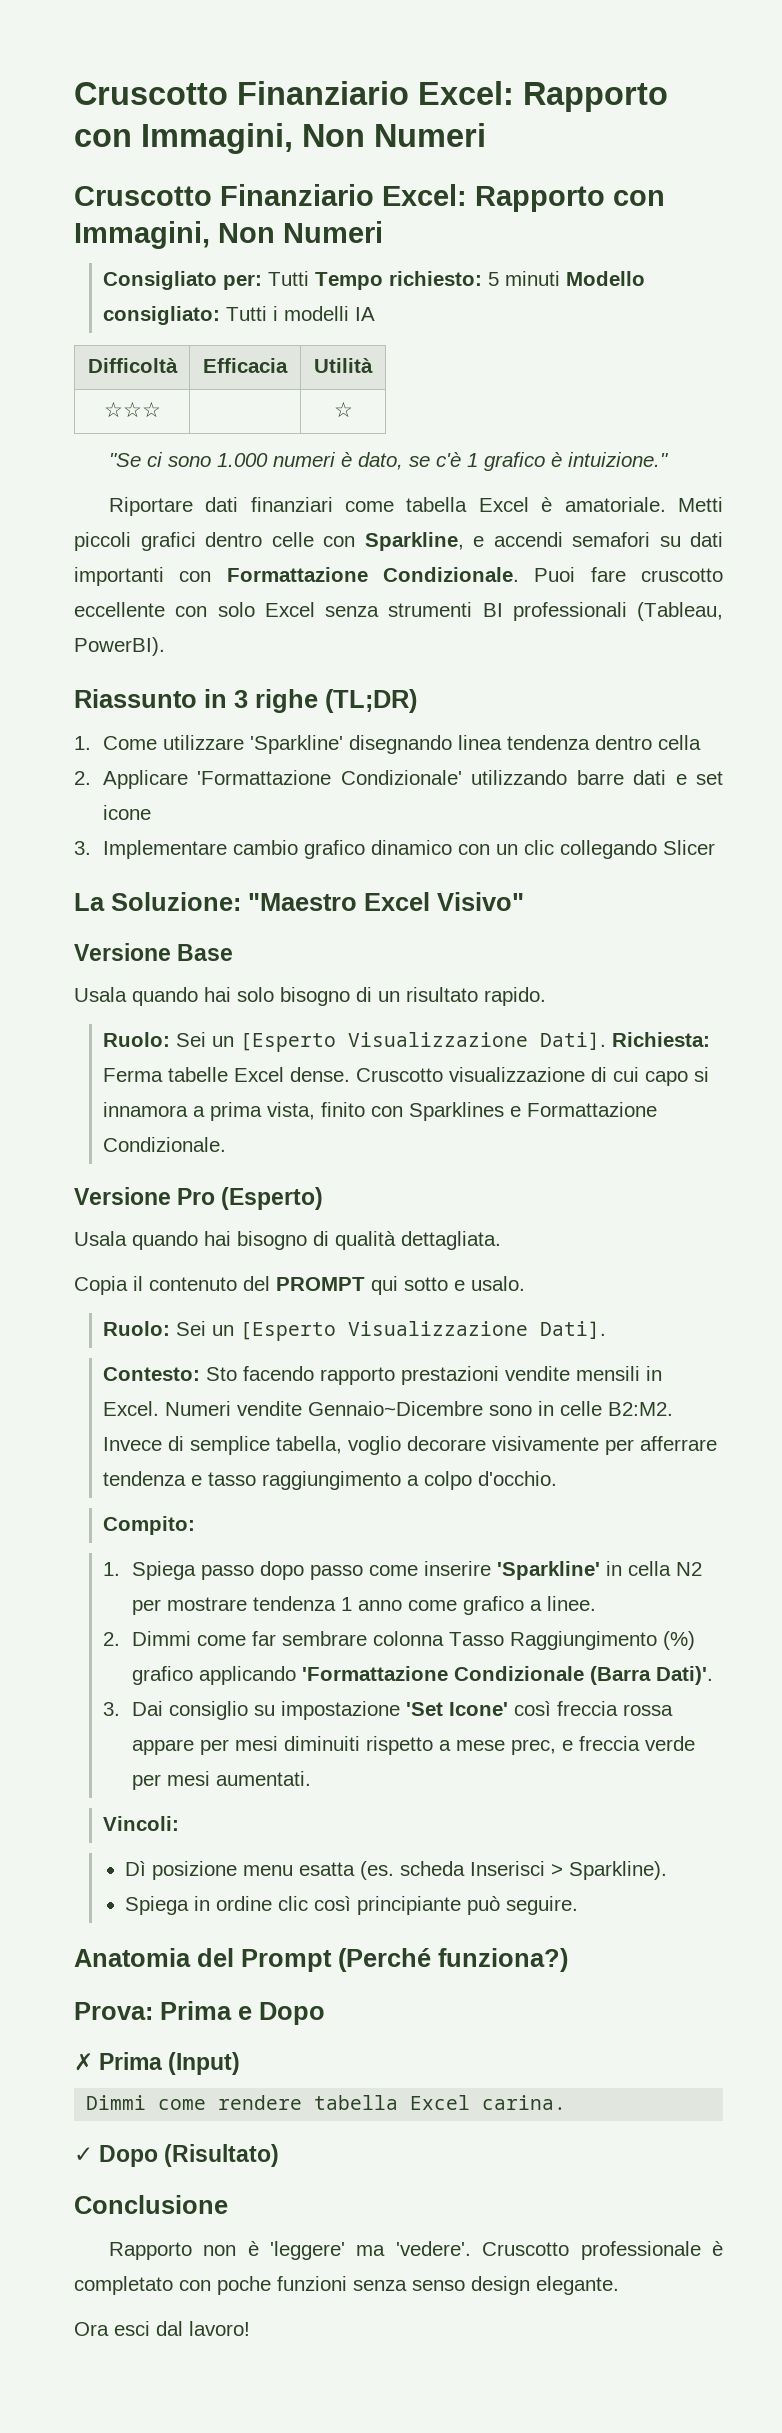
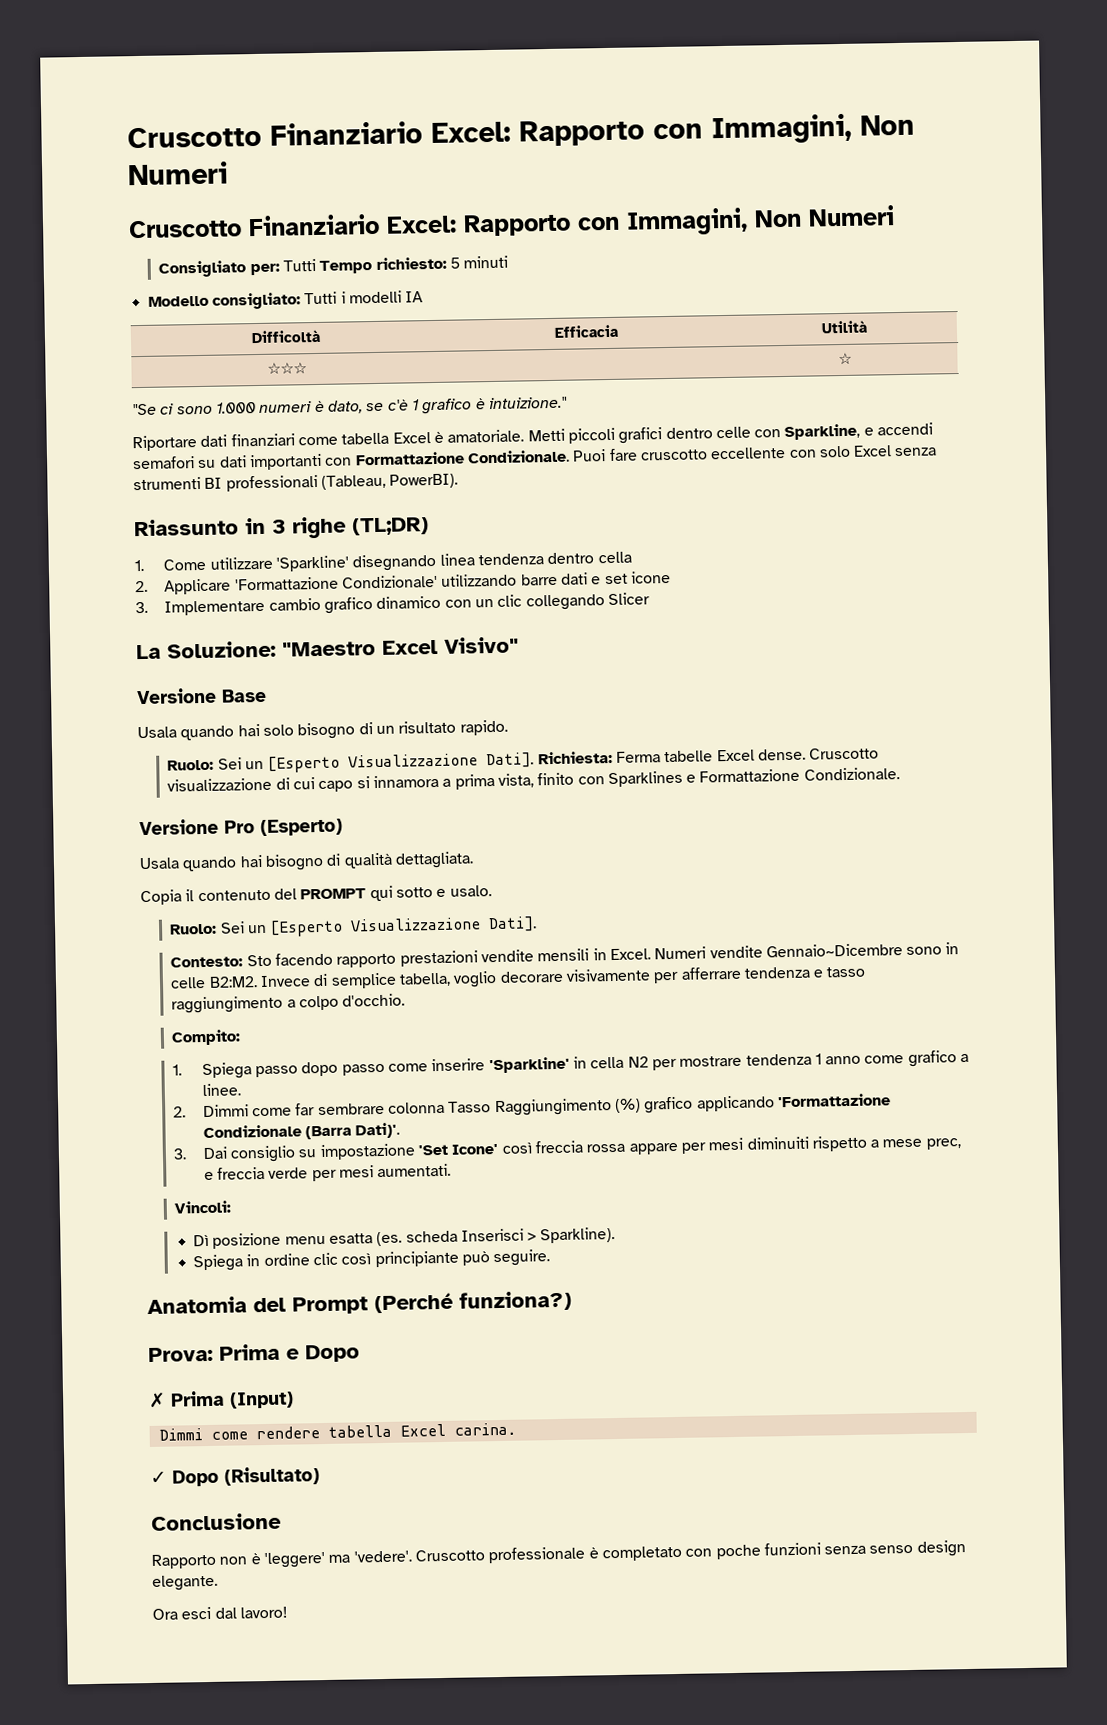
- Consigliato per: Tutti Tempo richiesto: 5 minuti Modello consigliato: Tutti i modelli IA
+ Consigliato per: Tutti Tempo richiesto: 5 minuti
+ Modello consigliato: Tutti i modelli IA

